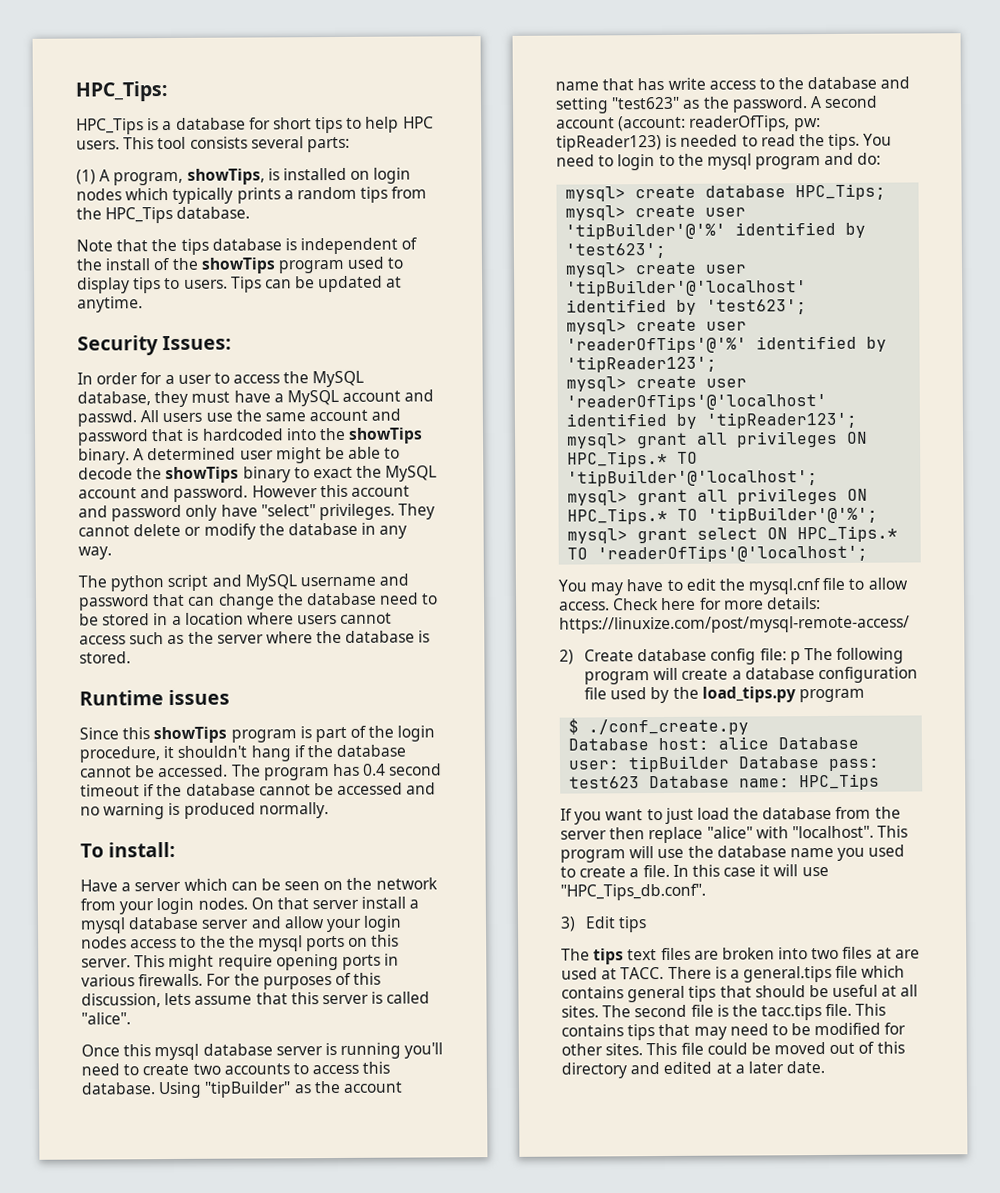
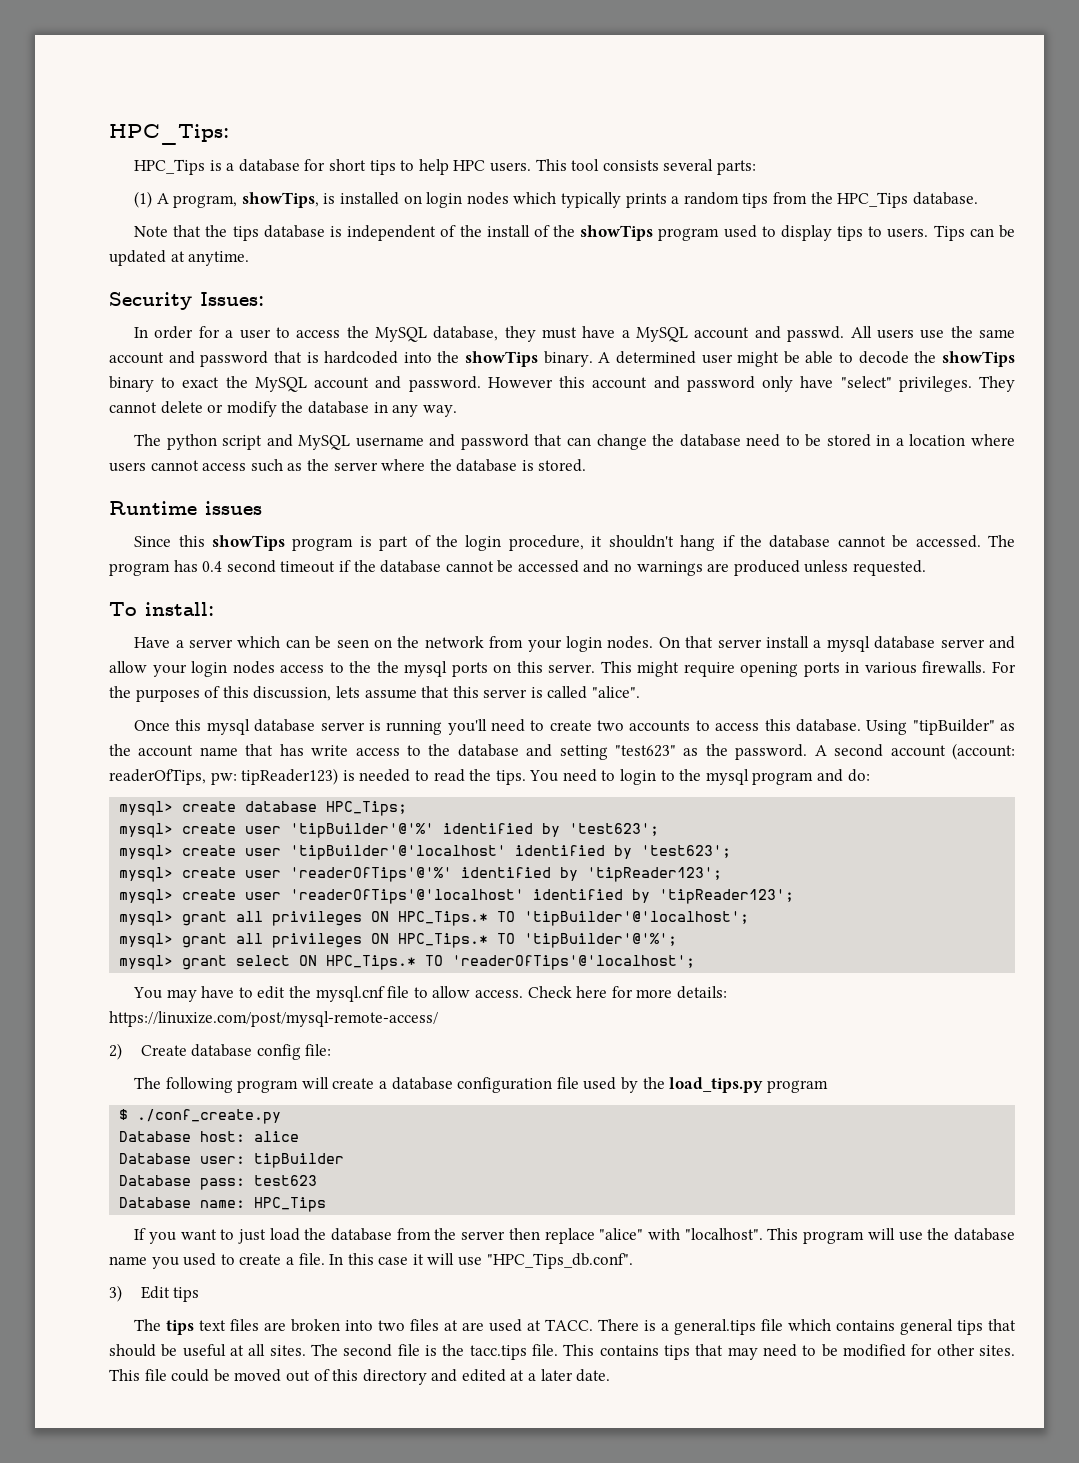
- The program has 0.4 second timeout if the database cannot be accessed and no warning is produced normally.
+ The program has 0.4 second timeout if the database cannot be accessed and no warnings are produced unless requested.
- 2) Create database config file: p The following program will create a database configuration file used by the load_tips.py program
+ 2) Create database config file:
+ The following program will create a database configuration file used by the load_tips.py program
- Database host: alice Database user: tipBuilder Database pass: test623 Database name: HPC_Tips
+ Database host: alice
+ Database user: tipBuilder
+ Database pass: test623
+ Database name: HPC_Tips

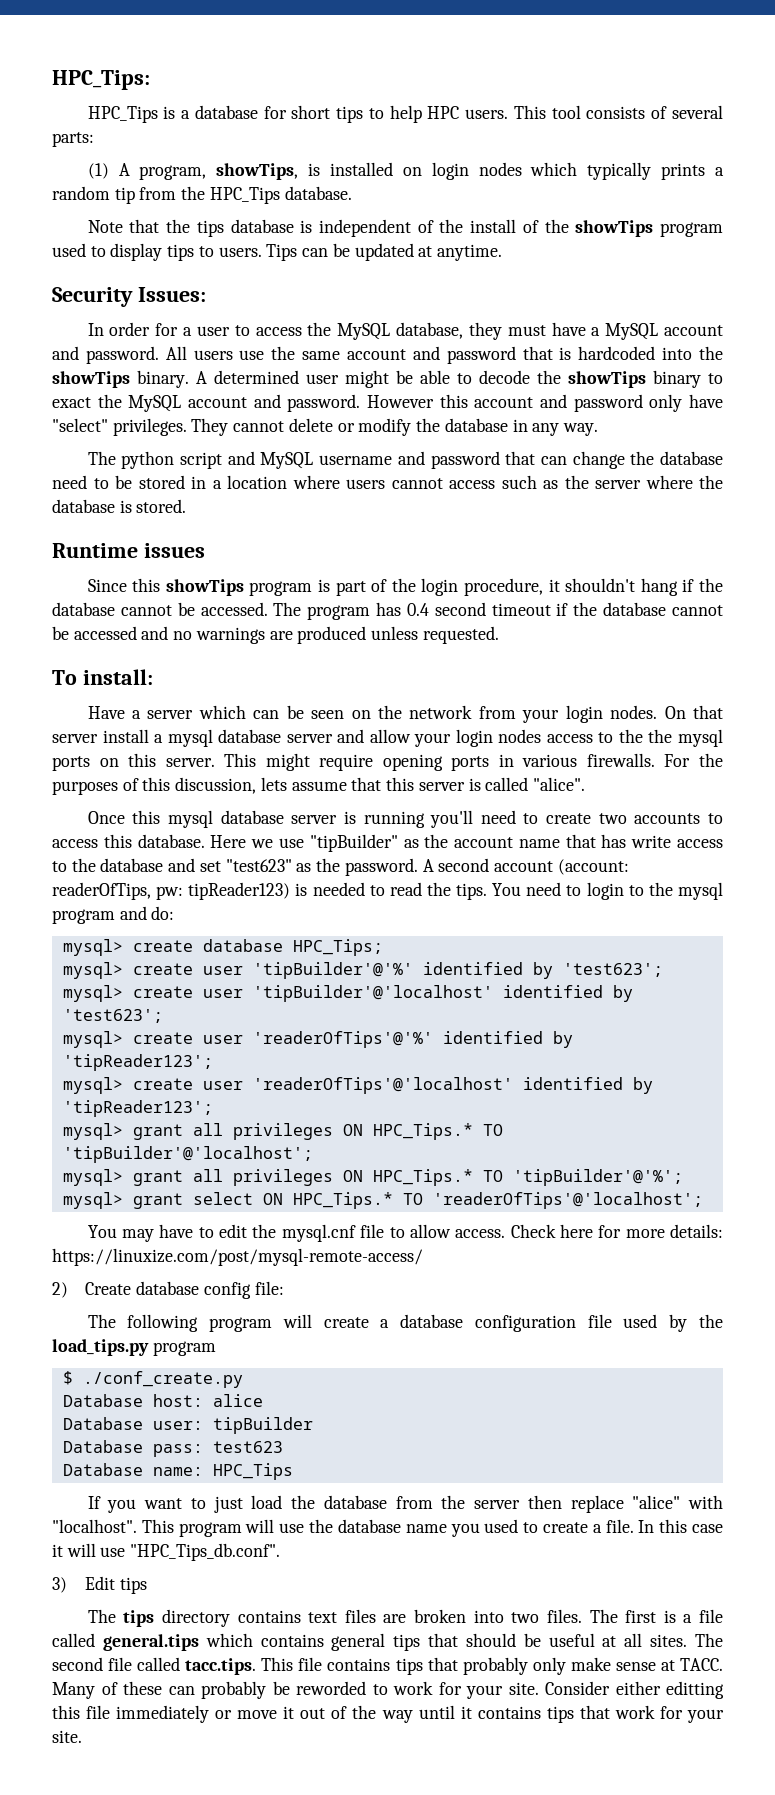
- This tool consists several parts:
+ This tool consists of several parts:
- (1) A program, showTips, is installed on login nodes which typically prints a random tips from the HPC_Tips database.
+ (1) A program, showTips, is installed on login nodes which typically prints a random tip from the HPC_Tips database.
- In order for a user to access the MySQL database, they must have a MySQL account and passwd.
+ In order for a user to access the MySQL database, they must have a MySQL account and password.
- Using "tipBuilder" as the account name that has write access to the database and setting "test623" as the password.
+ Here we use "tipBuilder" as the account name that has write access to the database and set "test623" as the password.
- The tips text files are broken into two files at are used at TACC. There is a general.tips file which contains general tips that should be useful at all sites.
+ The tips directory contains text files are broken into two files. The first is a file called general.tips which contains general tips that should be useful at all sites.
- The second file is the tacc.tips file. This contains tips that may need to be modified for other sites. This file could be moved out of this directory and edited at a later date.
+ The second file called tacc.tips. This file contains tips that probably only make sense at TACC. Many of these can probably be reworded to work for your site. Consider either editting this file immediately or move it out of the way until it contains tips that work for your site.

